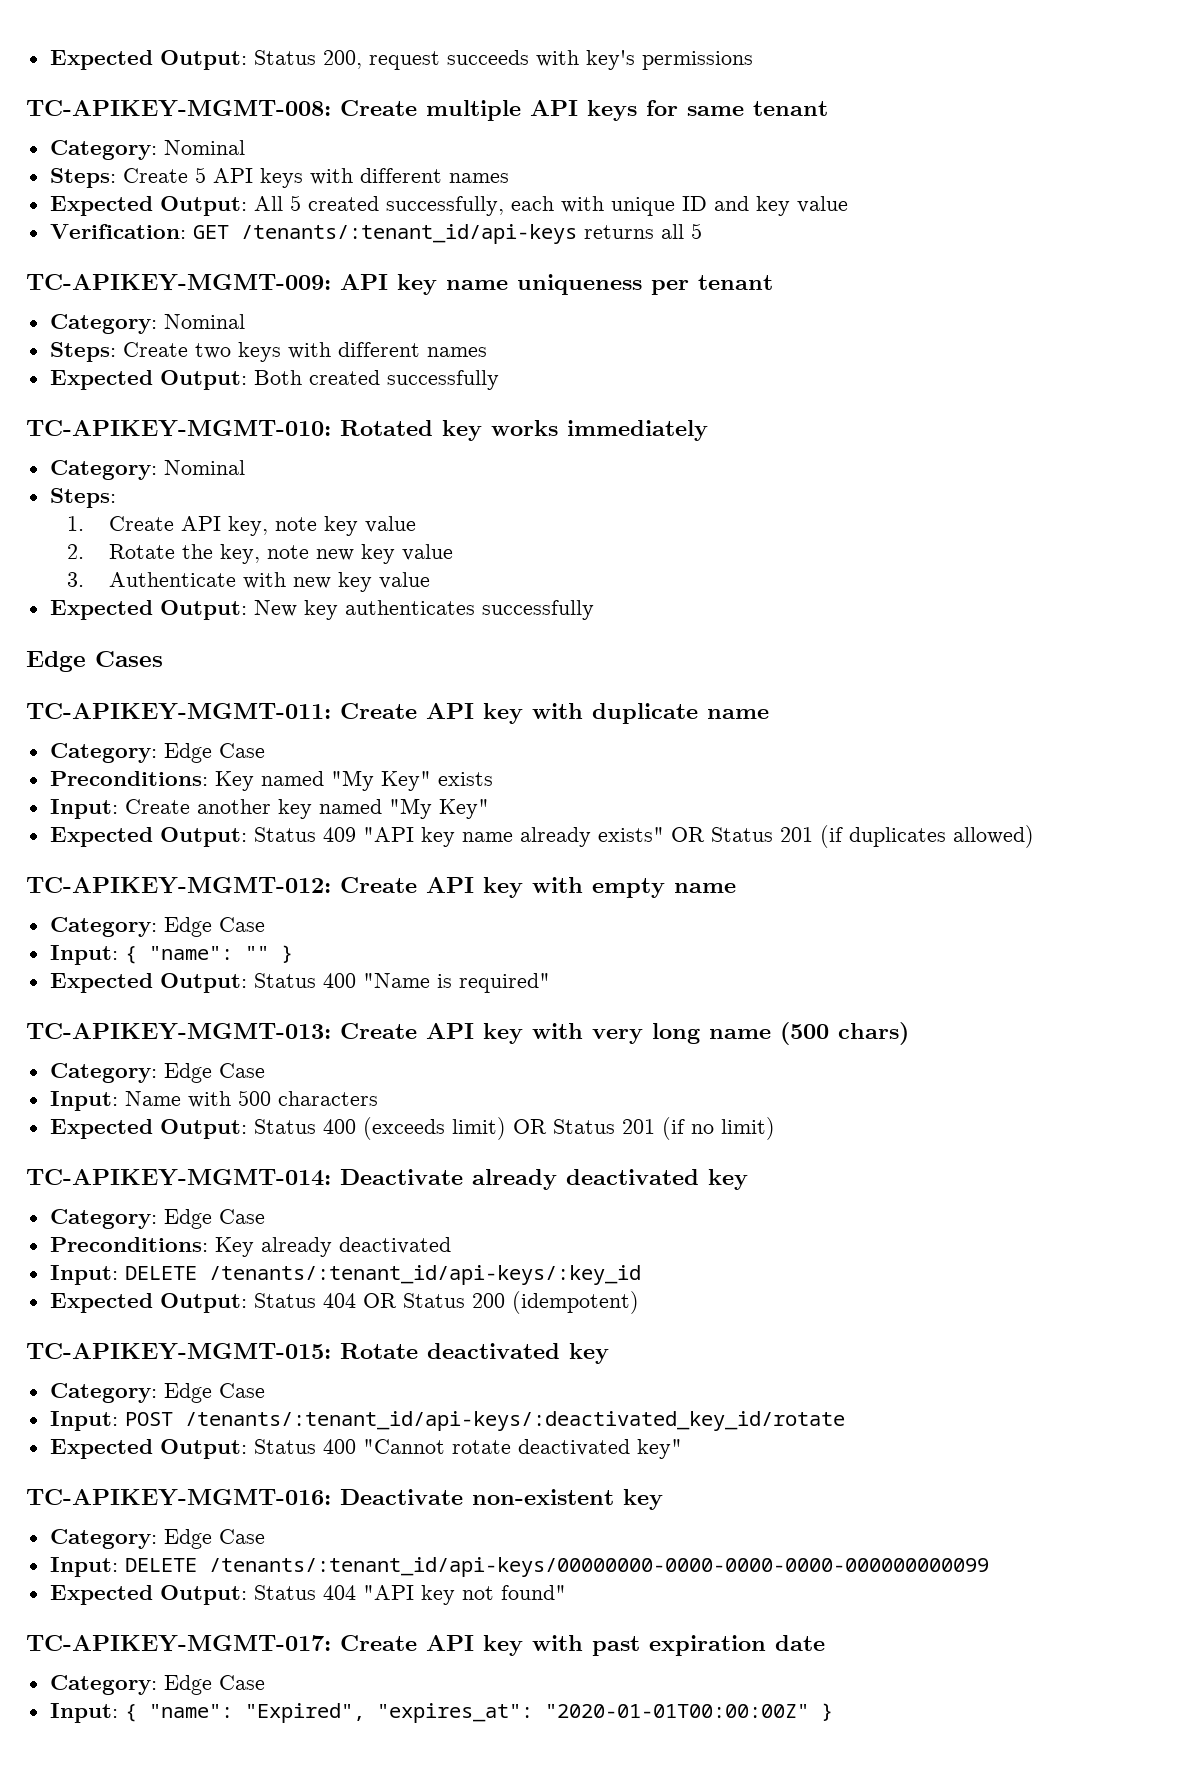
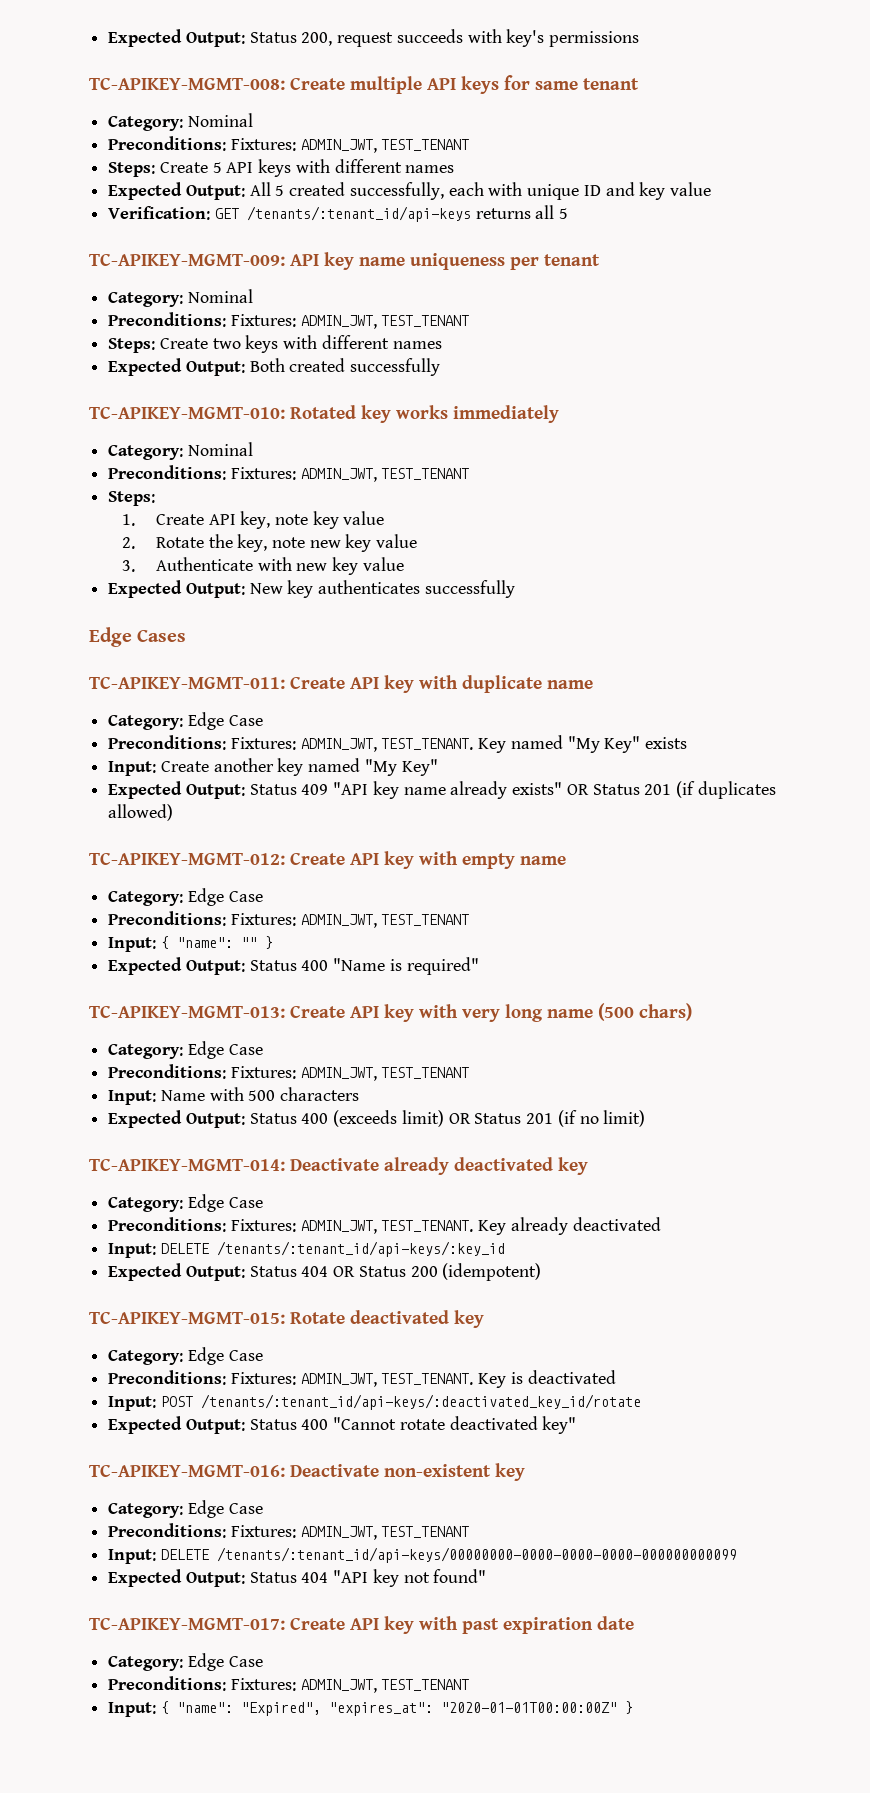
  TC-APIKEY-MGMT-008: Create multiple API keys for same tenant
  Category: Nominal
+ Preconditions: Fixtures: ADMIN_JWT, TEST_TENANT
  TC-APIKEY-MGMT-009: API key name uniqueness per tenant
  Category: Nominal
+ Preconditions: Fixtures: ADMIN_JWT, TEST_TENANT
  TC-APIKEY-MGMT-010: Rotated key works immediately
  Category: Nominal
+ Preconditions: Fixtures: ADMIN_JWT, TEST_TENANT
- Preconditions: Key named "My Key" exists
+ Preconditions: Fixtures: ADMIN_JWT, TEST_TENANT. Key named "My Key" exists
  TC-APIKEY-MGMT-012: Create API key with empty name
  Category: Edge Case
+ Preconditions: Fixtures: ADMIN_JWT, TEST_TENANT
  TC-APIKEY-MGMT-013: Create API key with very long name (500 chars)
  Category: Edge Case
+ Preconditions: Fixtures: ADMIN_JWT, TEST_TENANT
- Preconditions: Key already deactivated
+ Preconditions: Fixtures: ADMIN_JWT, TEST_TENANT. Key already deactivated
+ Preconditions: Fixtures: ADMIN_JWT, TEST_TENANT. Key is deactivated
  TC-APIKEY-MGMT-016: Deactivate non-existent key
  Category: Edge Case
+ Preconditions: Fixtures: ADMIN_JWT, TEST_TENANT
  TC-APIKEY-MGMT-017: Create API key with past expiration date
  Category: Edge Case
+ Preconditions: Fixtures: ADMIN_JWT, TEST_TENANT

